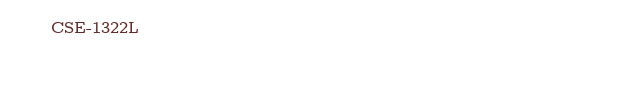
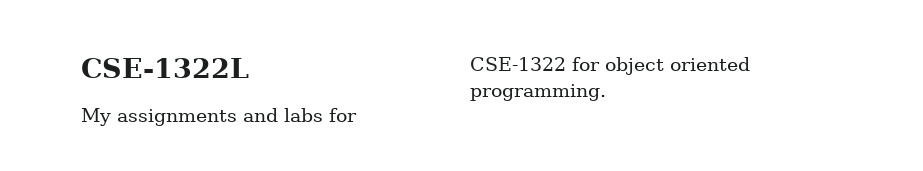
+ My assignments and labs for CSE-1322 for object oriented programming.

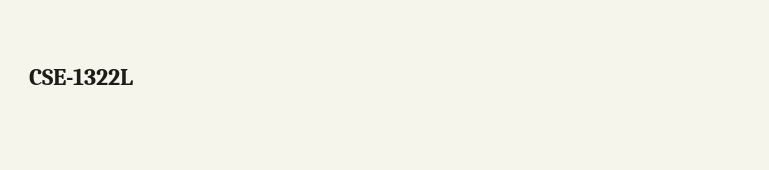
- My assignments and labs for CSE-1322 for object oriented programming.

